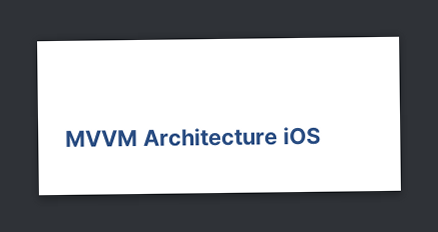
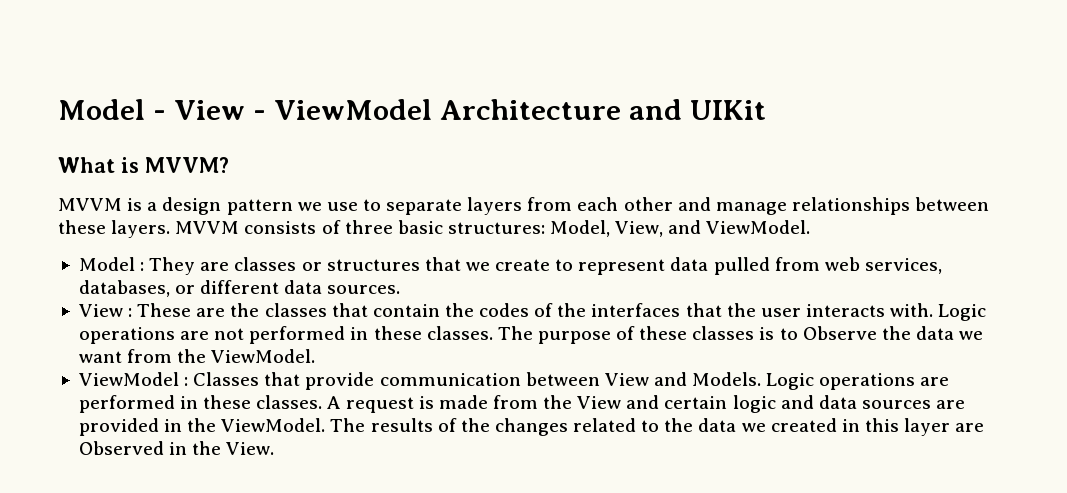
- MVVM Architecture iOS
+ Model - View - ViewModel Architecture and UIKit
+ What is MVVM?
+ MVVM is a design pattern we use to separate layers from each other and manage relationships between these layers. MVVM consists of three basic structures: Model, View, and ViewModel.
+ Model : They are classes or structures that we create to represent data pulled from web services, databases, or different data sources.
+ View : These are the classes that contain the codes of the interfaces that the user interacts with. Logic operations are not performed in these classes. The purpose of these classes is to Observe the data we want from the ViewModel.
+ ViewModel : Classes that provide communication between View and Models. Logic operations are performed in these classes. A request is made from the View and certain logic and data sources are provided in the ViewModel. The results of the changes related to the data we created in this layer are Observed in the View.

